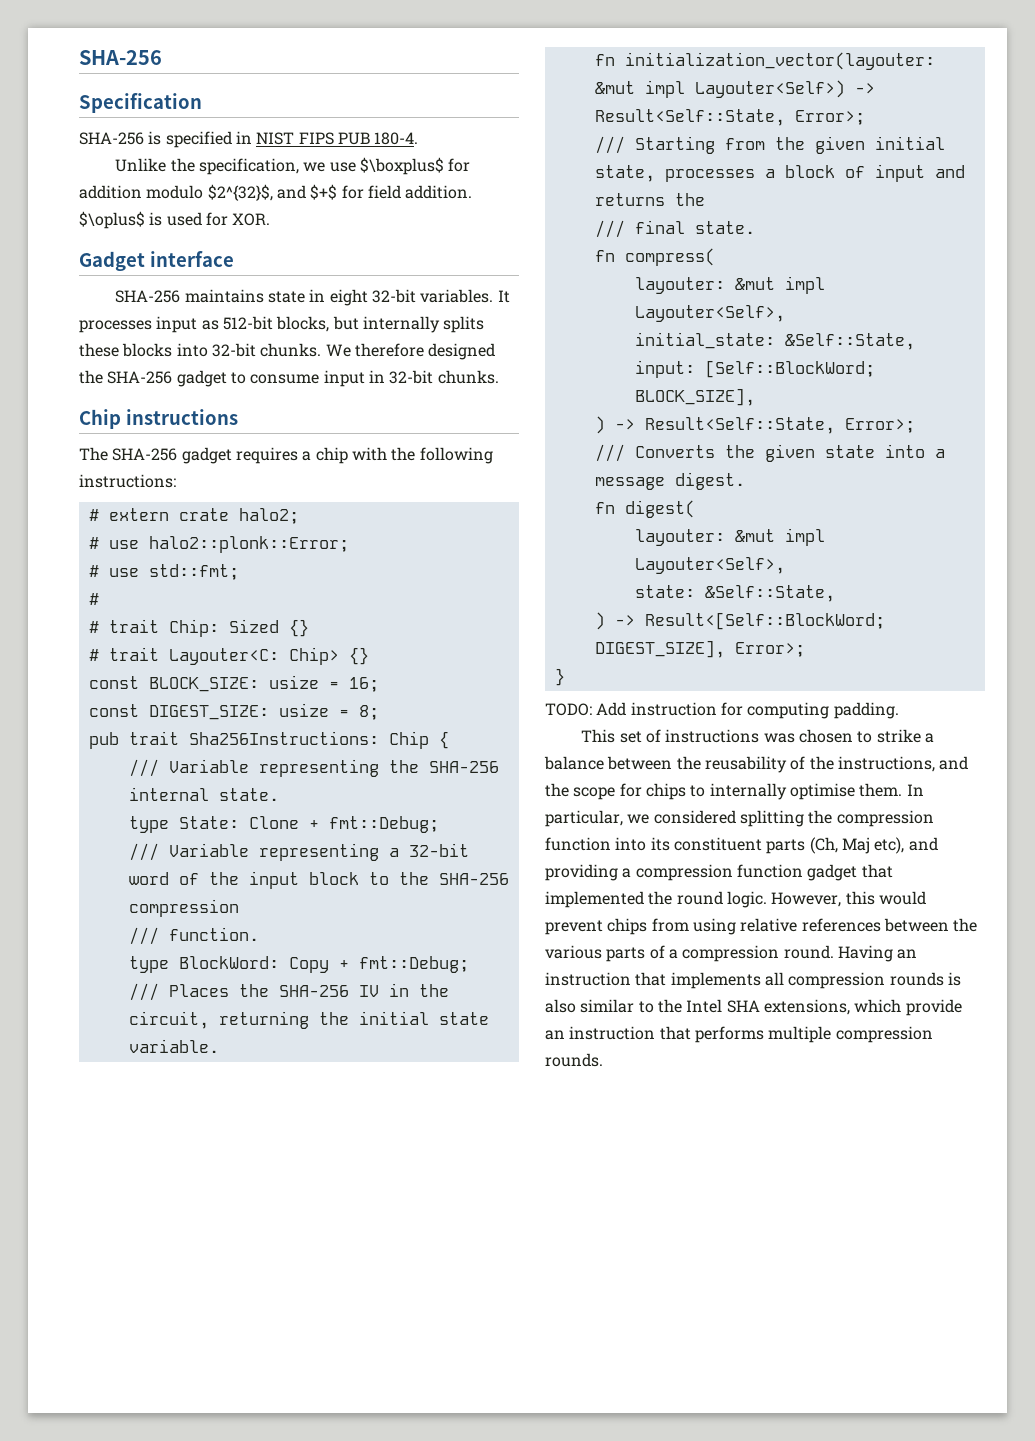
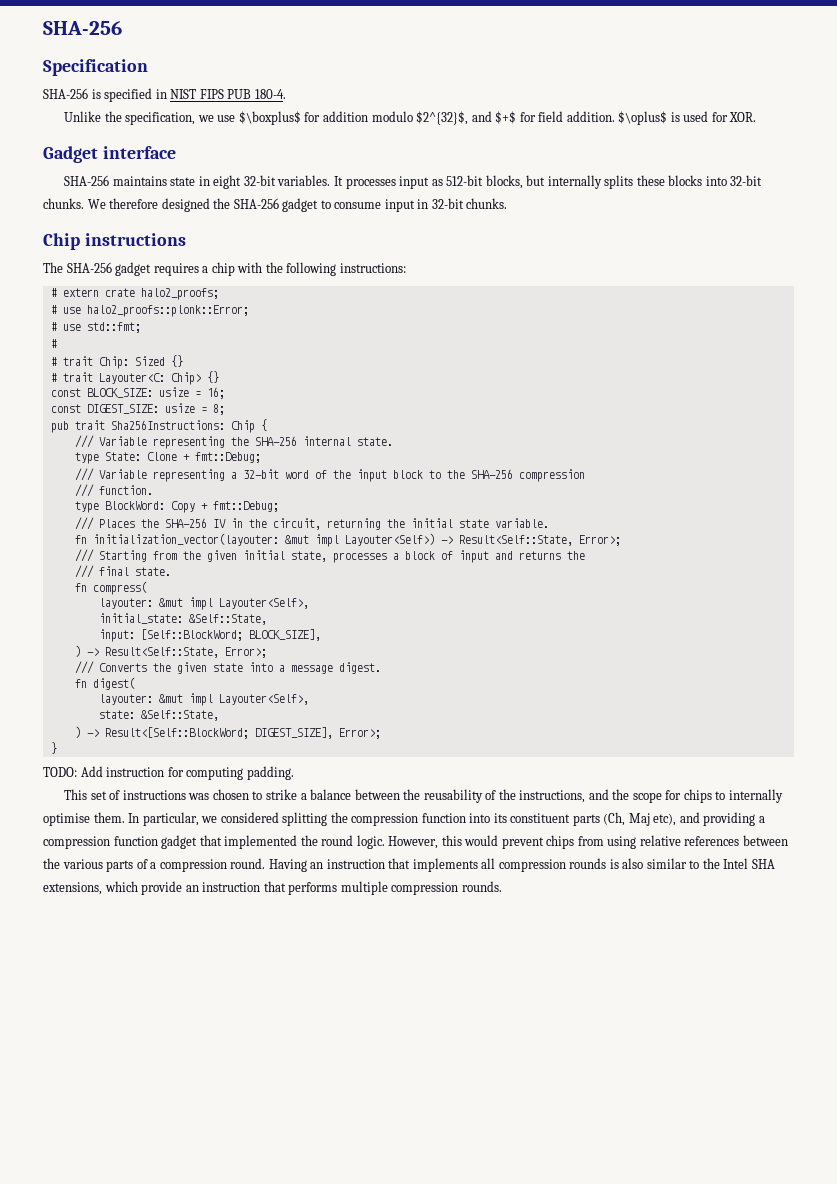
- # extern crate halo2;
- # use halo2::plonk::Error;
+ # extern crate halo2_proofs;
+ # use halo2_proofs::plonk::Error;

